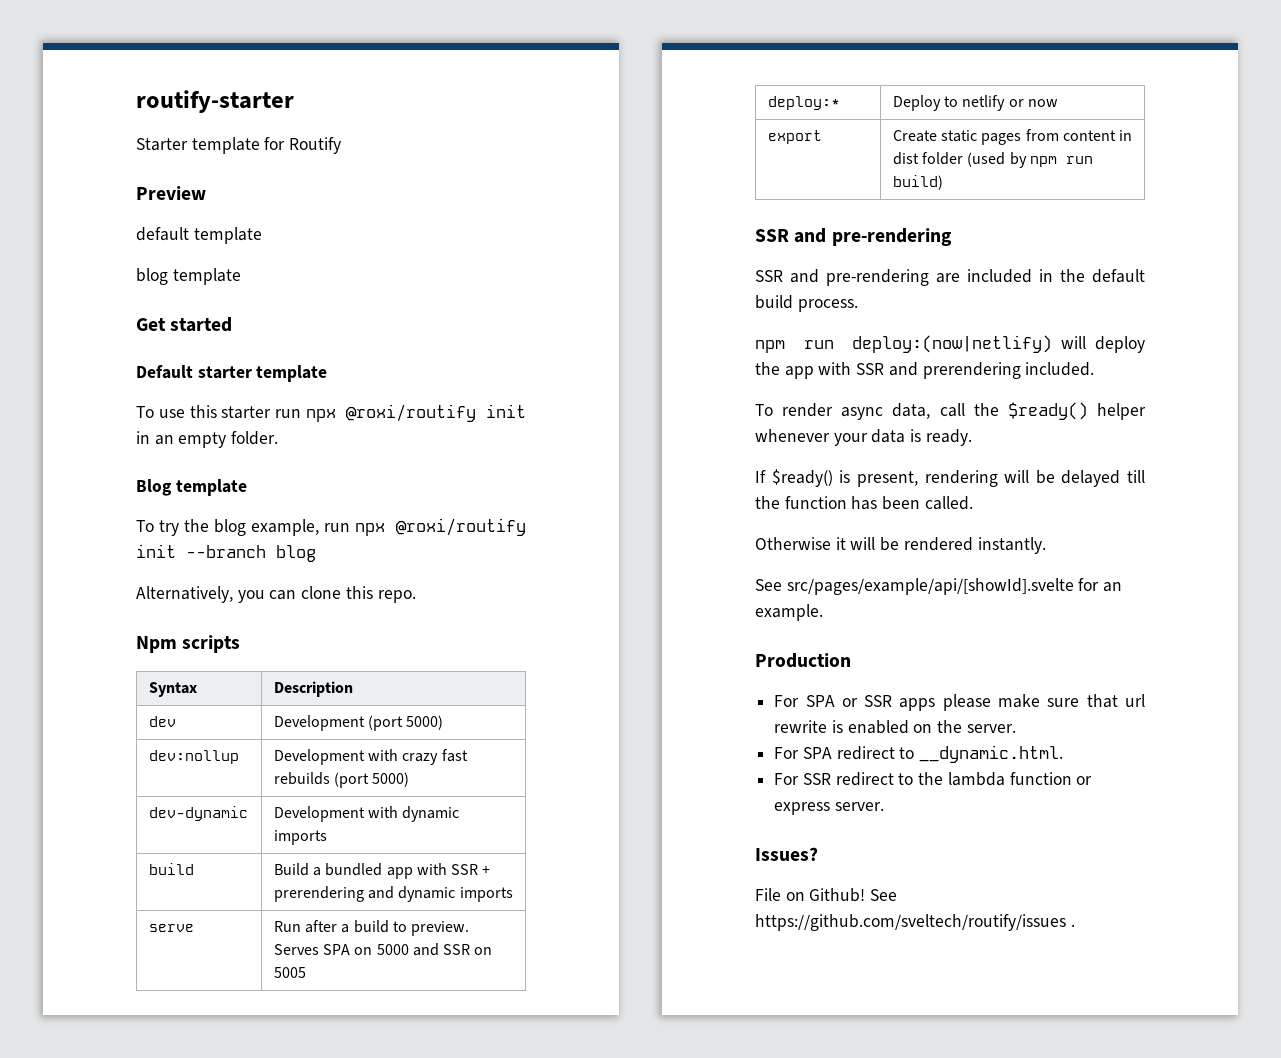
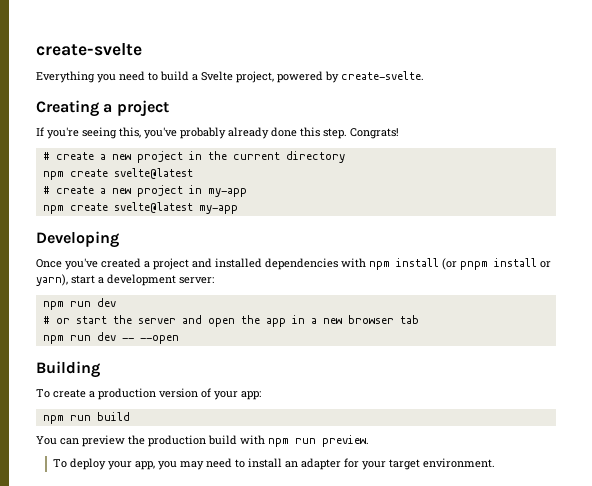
- routify-starter
- Starter template for Routify
- Preview
- default template
- blog template
- Get started
- Default starter template
- To use this starter run npx @roxi/routify init in an empty folder.
- Blog template
- To try the blog example, run npx @roxi/routify init --branch blog
- Alternatively, you can clone this repo.
- Npm scripts
- Syntax | Description
- dev | Development (port 5000)
- dev:nollup | Development with crazy fast rebuilds (port 5000)
- dev-dynamic | Development with dynamic imports
- build | Build a bundled app with SSR + prerendering and dynamic imports
- serve | Run after a build to preview. Serves SPA on 5000 and SSR on 5005
- deploy:* | Deploy to netlify or now
- export | Create static pages from content in dist folder (used by npm run build)
- SSR and pre-rendering
- SSR and pre-rendering are included in the default build process.
- npm run deploy:(now|netlify) will deploy the app with SSR and prerendering included.
- To render async data, call the $ready() helper whenever your data is ready.
- If $ready() is present, rendering will be delayed till the function has been called.
- Otherwise it will be rendered instantly.
- See src/pages/example/api/[showId].svelte for an example.
- Production
- For SPA or SSR apps please make sure that url rewrite is enabled on the server.
- For SPA redirect to __dynamic.html.
- For SSR redirect to the lambda function or express server.
- Issues?
- File on Github! See https://github.com/sveltech/routify/issues .
+ create-svelte
+ Everything you need to build a Svelte project, powered by create-svelte.
+ Creating a project
+ If you're seeing this, you've probably already done this step. Congrats!
+ # create a new project in the current directory
+ npm create svelte@latest
+ # create a new project in my-app
+ npm create svelte@latest my-app
+ Developing
+ Once you've created a project and installed dependencies with npm install (or pnpm install or yarn), start a development server:
+ npm run dev
+ # or start the server and open the app in a new browser tab
+ npm run dev -- --open
+ Building
+ To create a production version of your app:
+ npm run build
+ You can preview the production build with npm run preview.
+ To deploy your app, you may need to install an adapter for your target environment.

